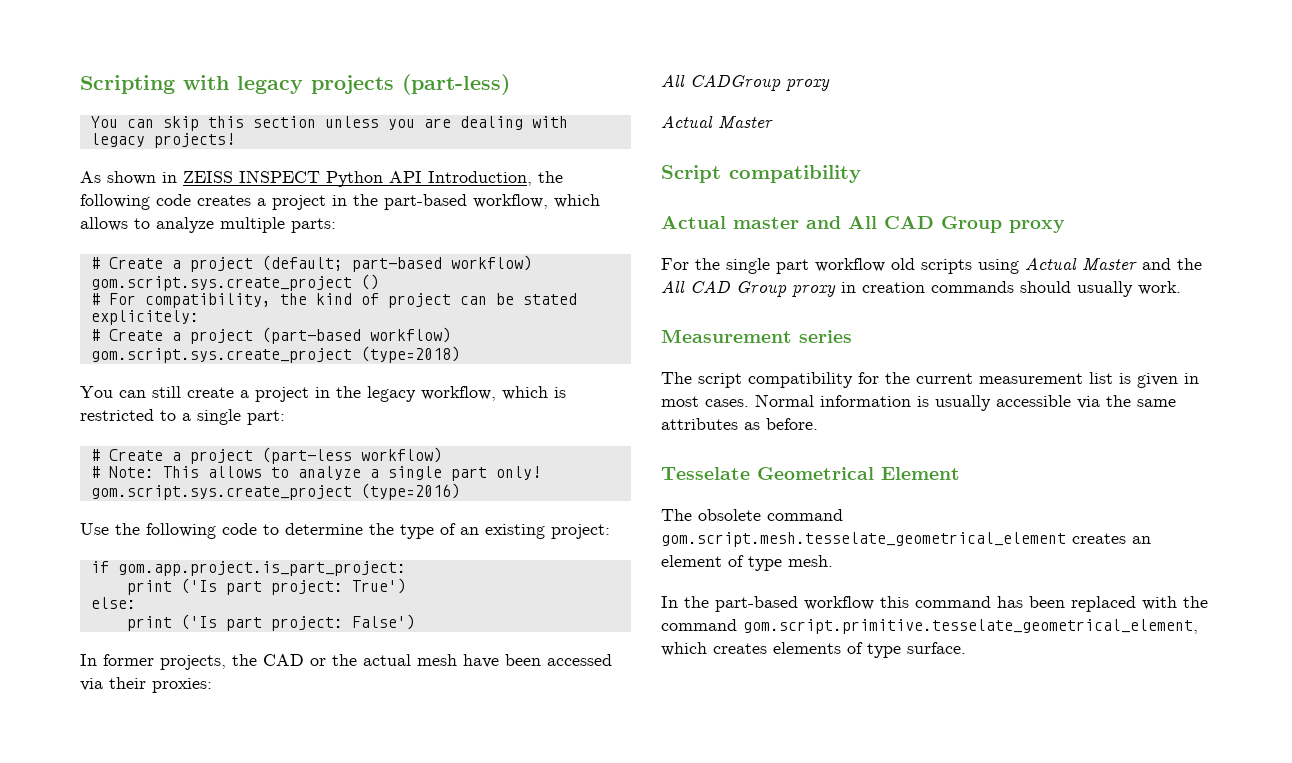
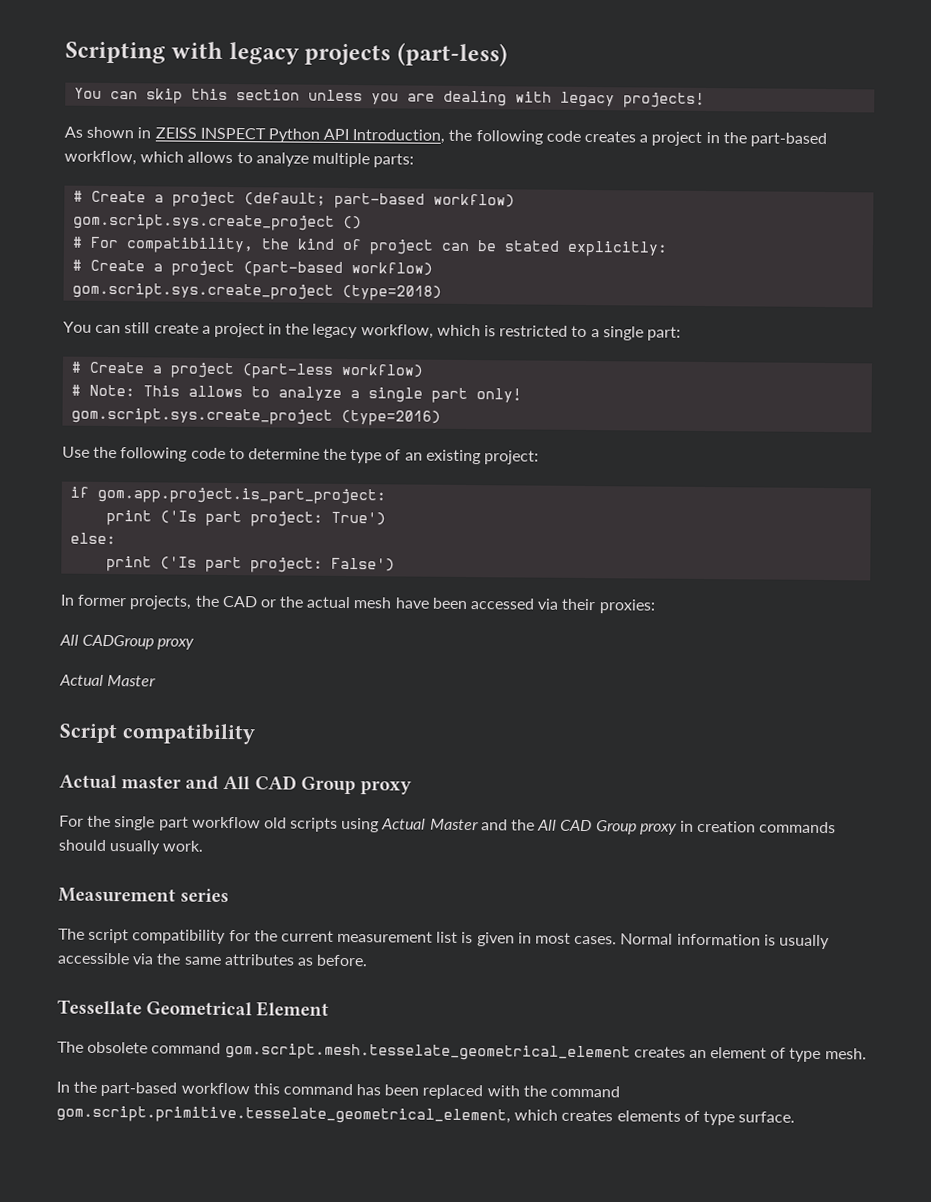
- # For compatibility, the kind of project can be stated explicitely:
+ # For compatibility, the kind of project can be stated explicitly:
- Tesselate Geometrical Element
+ Tessellate Geometrical Element

